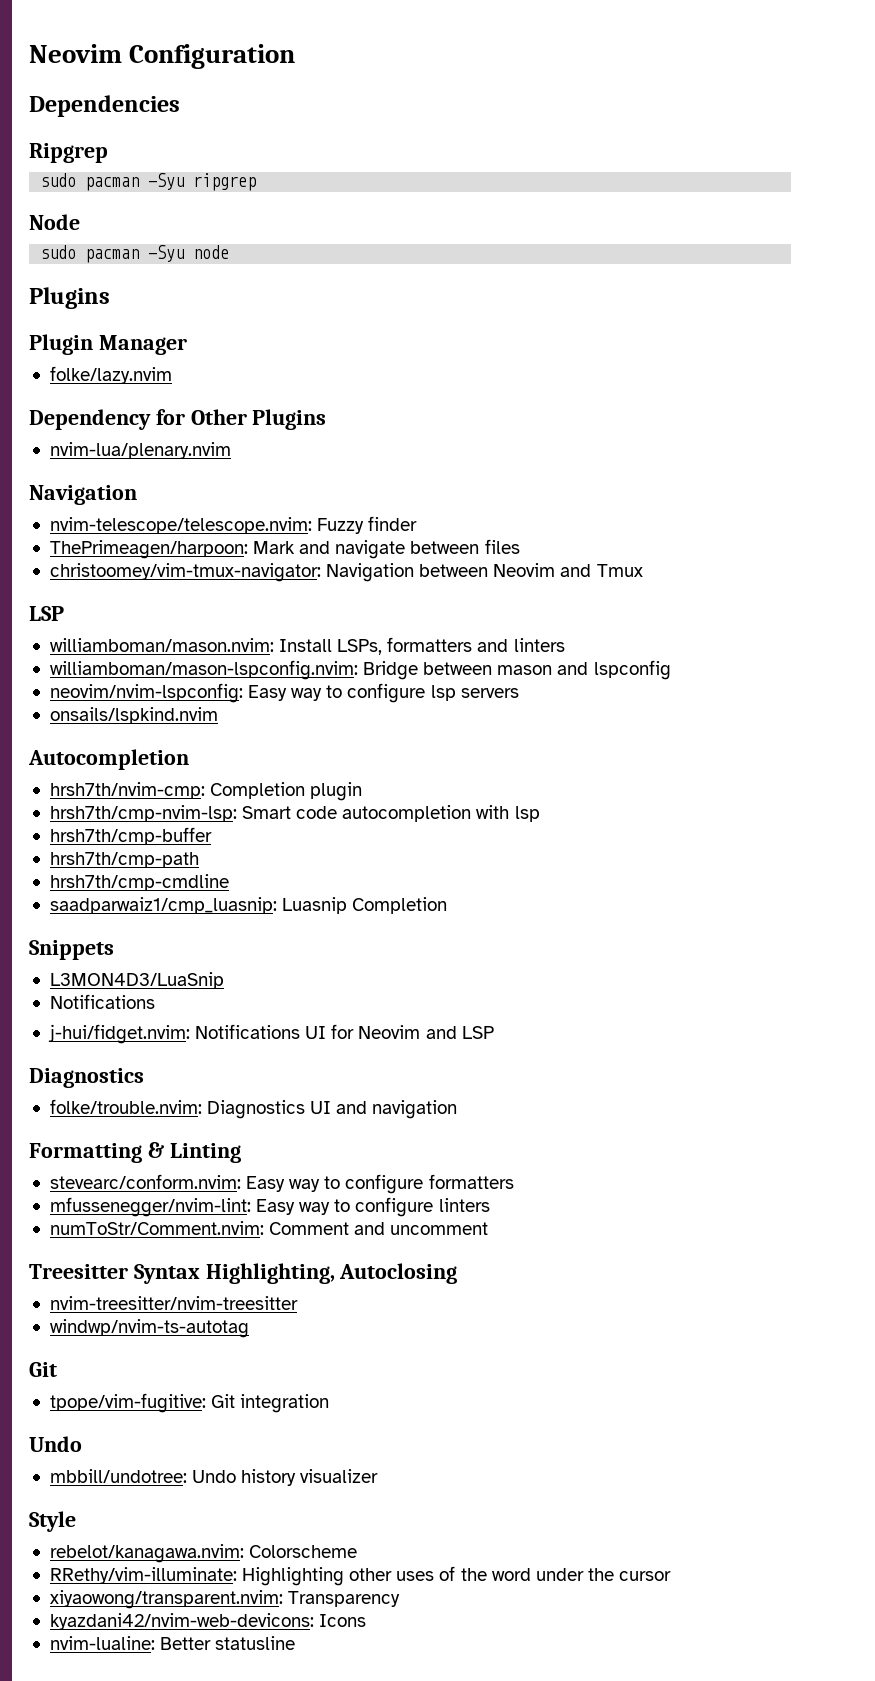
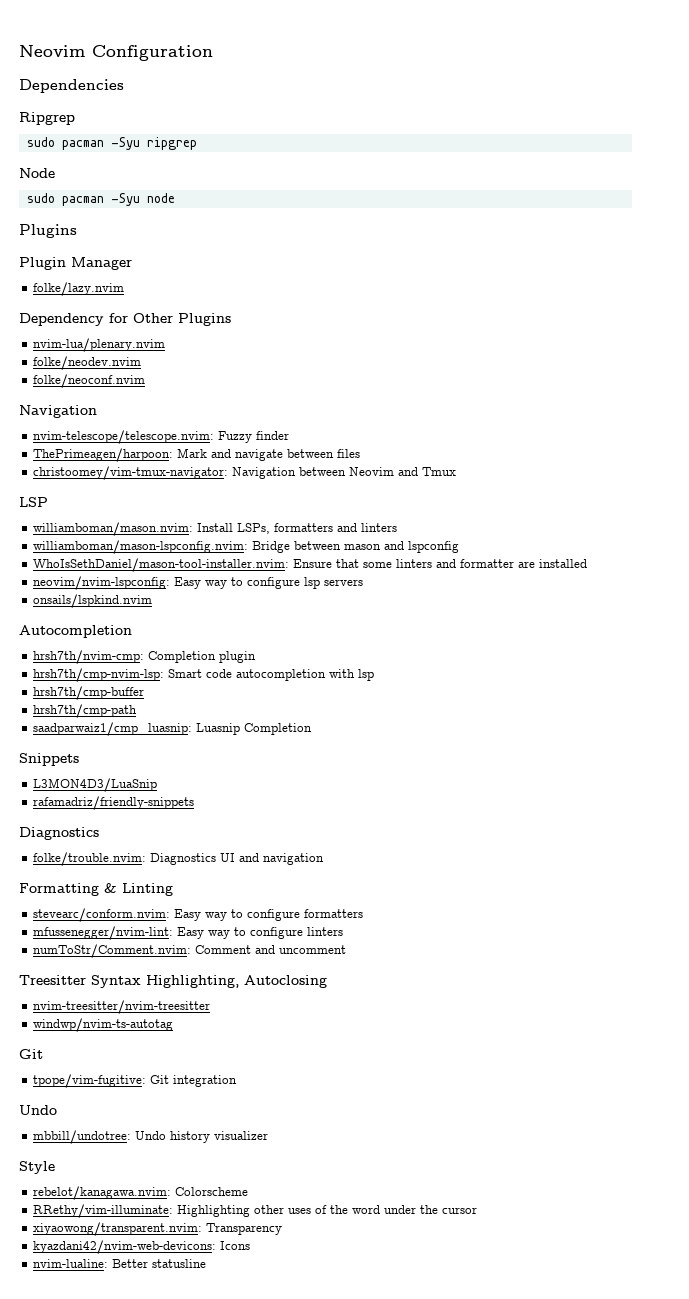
+ folke/neodev.nvim
+ folke/neoconf.nvim
+ WhoIsSethDaniel/mason-tool-installer.nvim: Ensure that some linters and formatter are installed
- hrsh7th/cmp-cmdline
  L3MON4D3/LuaSnip
- Notifications
- j-hui/fidget.nvim: Notifications UI for Neovim and LSP
+ rafamadriz/friendly-snippets

